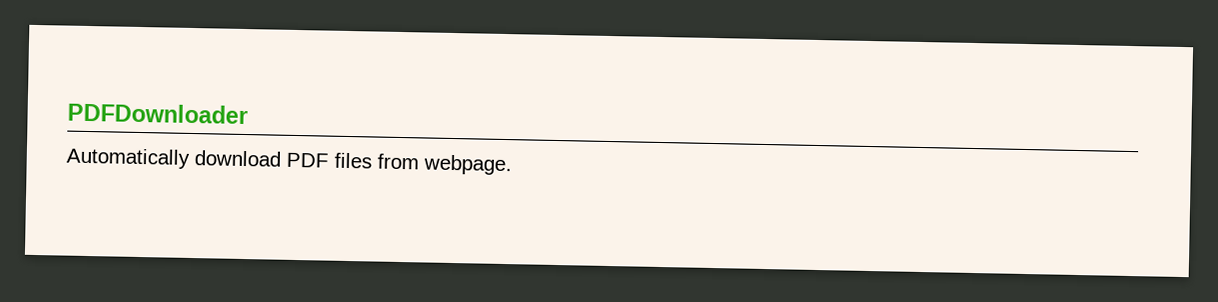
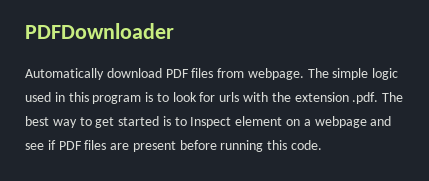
+ The simple logic used in this program is to look for urls with the extension .pdf. The best way to get started is to Inspect element on a webpage and see if PDF files are present before running this code.

